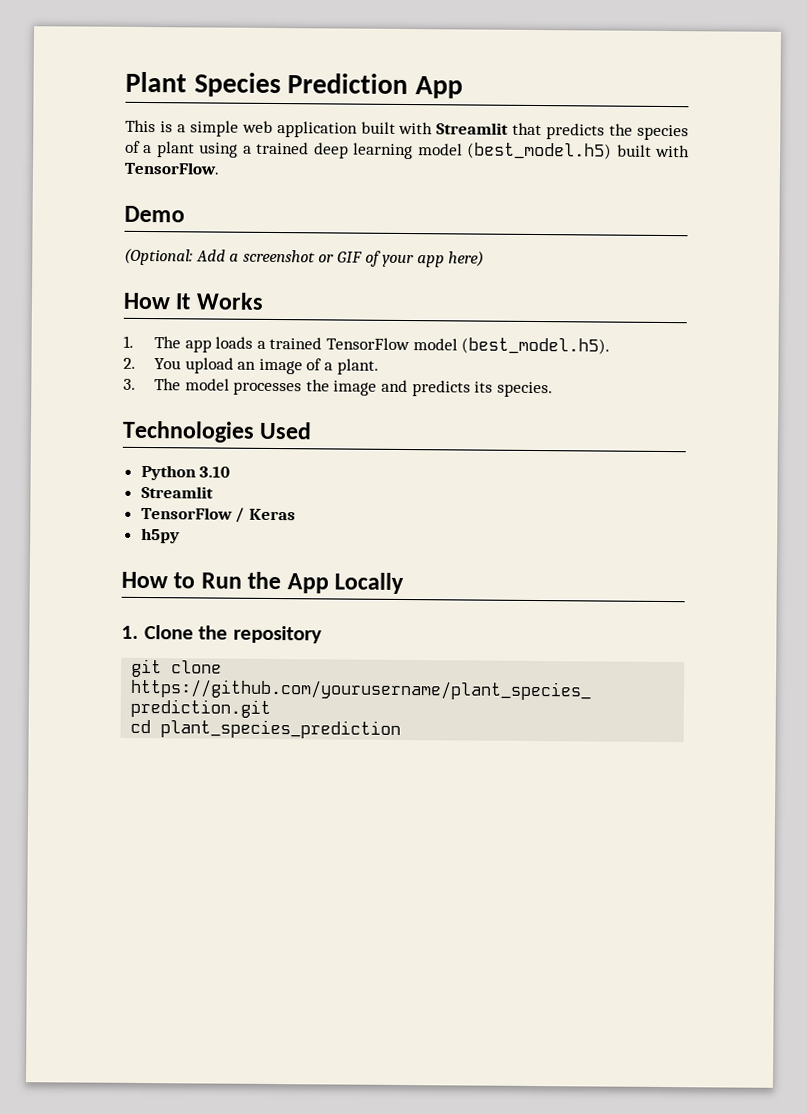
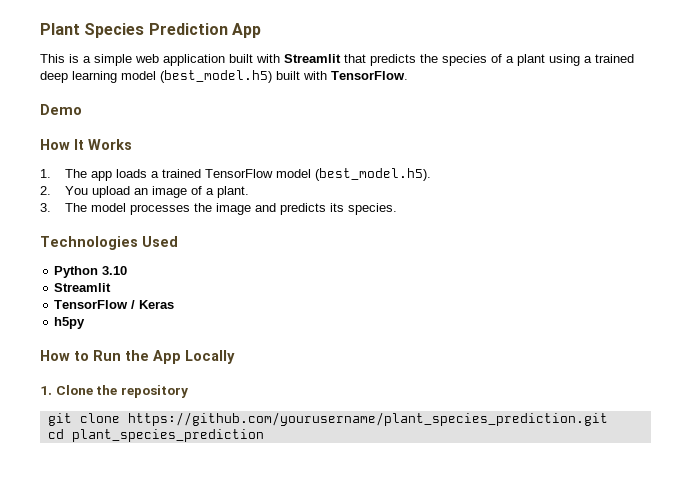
- (Optional: Add a screenshot or GIF of your app here)

